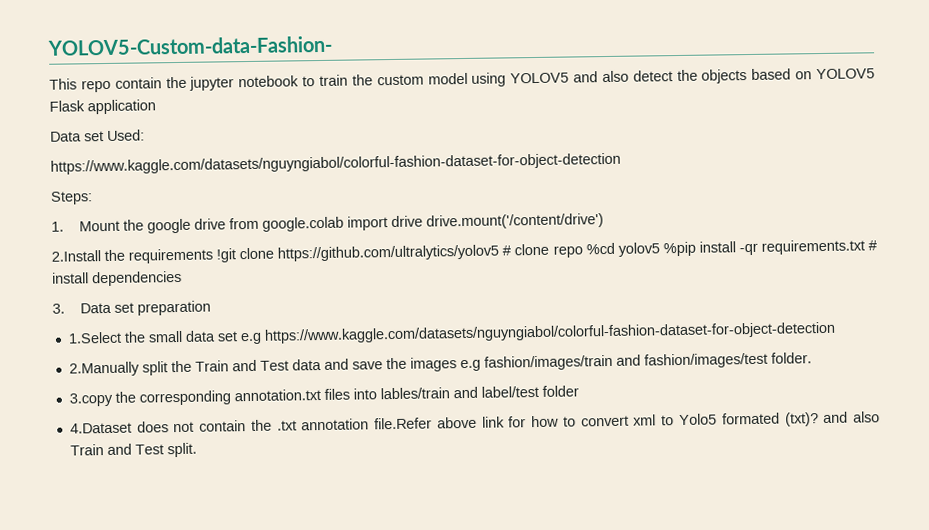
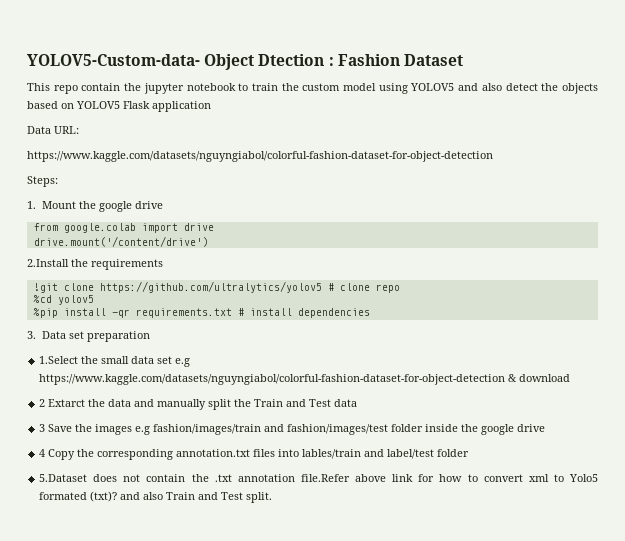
- YOLOV5-Custom-data-Fashion-
+ YOLOV5-Custom-data- Object Dtection : Fashion Dataset
- Data set Used:
+ Data URL:
- 1. Mount the google drive from google.colab import drive drive.mount('/content/drive')
+ 1. Mount the google drive
+ from google.colab import drive
+ drive.mount('/content/drive')
- 2.Install the requirements !git clone https://github.com/ultralytics/yolov5 # clone repo %cd yolov5 %pip install -qr requirements.txt # install dependencies
+ 2.Install the requirements
+ !git clone https://github.com/ultralytics/yolov5 # clone repo
+ %cd yolov5
+ %pip install -qr requirements.txt # install dependencies
- 1.Select the small data set e.g https://www.kaggle.com/datasets/nguyngiabol/colorful-fashion-dataset-for-object-detection
- 2.Manually split the Train and Test data and save the images e.g fashion/images/train and fashion/images/test folder.
- 3.copy the corresponding annotation.txt files into lables/train and label/test folder
+ 1.Select the small data set e.g https://www.kaggle.com/datasets/nguyngiabol/colorful-fashion-dataset-for-object-detection & download
+ 2 Extarct the data and manually split the Train and Test data
+ 3 Save the images e.g fashion/images/train and fashion/images/test folder inside the google drive
+ 4 Copy the corresponding annotation.txt files into lables/train and label/test folder
- 4.Dataset does not contain the .txt annotation file.Refer above link for how to convert xml to Yolo5 formated (txt)? and also Train and Test split.
+ 5.Dataset does not contain the .txt annotation file.Refer above link for how to convert xml to Yolo5 formated (txt)? and also Train and Test split.

